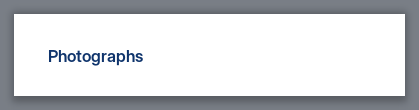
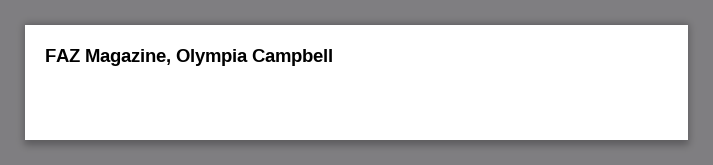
- Photographs
+ FAZ Magazine, Olympia Campbell

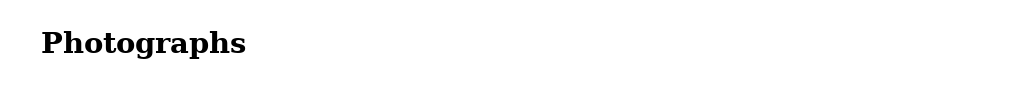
- FAZ Magazine, Olympia Campbell
+ Photographs

